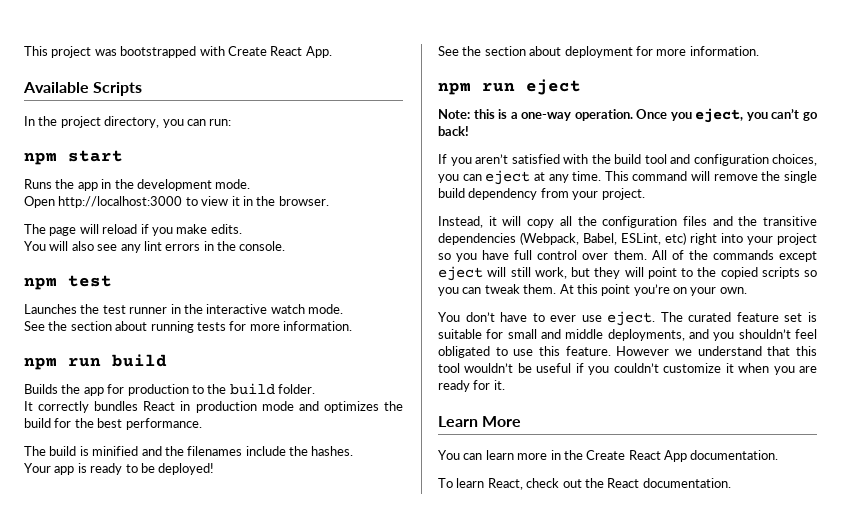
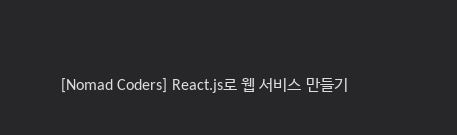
- This project was bootstrapped with Create React App.
- Available Scripts
- In the project directory, you can run:
- npm start
- Runs the app in the development mode.
- Open http://localhost:3000 to view it in the browser.
- The page will reload if you make edits.
- You will also see any lint errors in the console.
- npm test
- Launches the test runner in the interactive watch mode.
- See the section about running tests for more information.
- npm run build
- Builds the app for production to the build folder.
- It correctly bundles React in production mode and optimizes the build for the best performance.
- The build is minified and the filenames include the hashes.
- Your app is ready to be deployed!
- See the section about deployment for more information.
- npm run eject
- Note: this is a one-way operation. Once you eject, you can’t go back!
- If you aren’t satisfied with the build tool and configuration choices, you can eject at any time. This command will remove the single build dependency from your project.
- Instead, it will copy all the configuration files and the transitive dependencies (Webpack, Babel, ESLint, etc) right into your project so you have full control over them. All of the commands except eject will still work, but they will point to the copied scripts so you can tweak them. At this point you’re on your own.
- You don’t have to ever use eject. The curated feature set is suitable for small and middle deployments, and you shouldn’t feel obligated to use this feature. However we understand that this tool wouldn’t be useful if you couldn’t customize it when you are ready for it.
- Learn More
- You can learn more in the Create React App documentation.
- To learn React, check out the React documentation.
+ [Nomad Coders] React.js로 웹 서비스 만들기

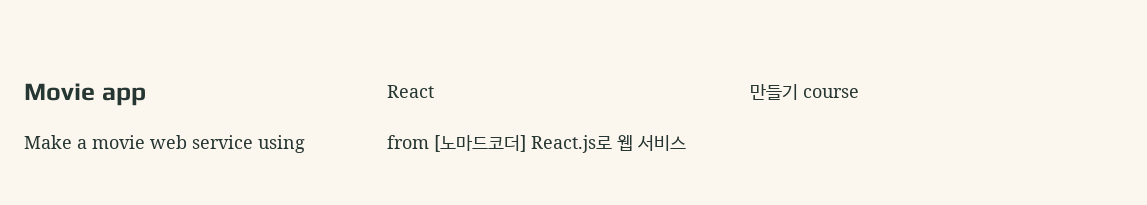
- [Nomad Coders] React.js로 웹 서비스 만들기
+ Movie app
+ Make a movie web service using React
+ from [노마드코더] React.js로 웹 서비스 만들기 course

